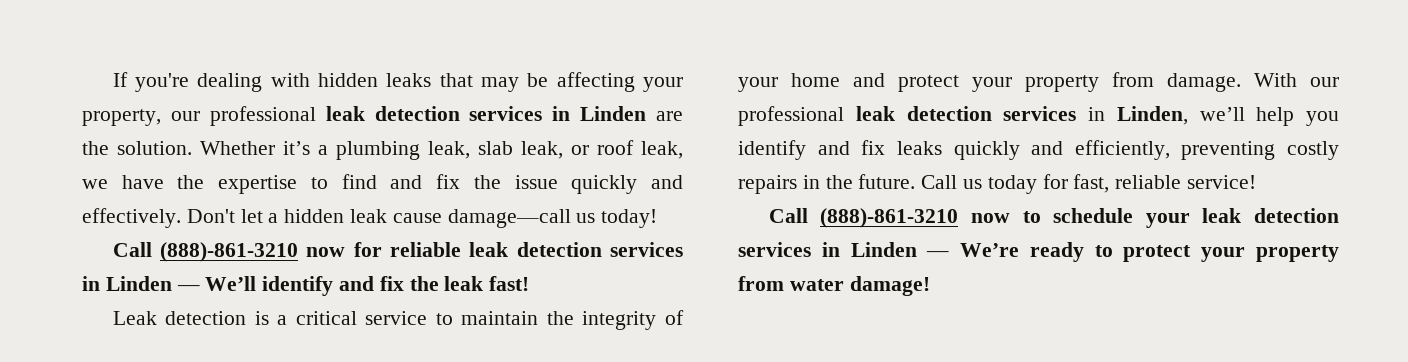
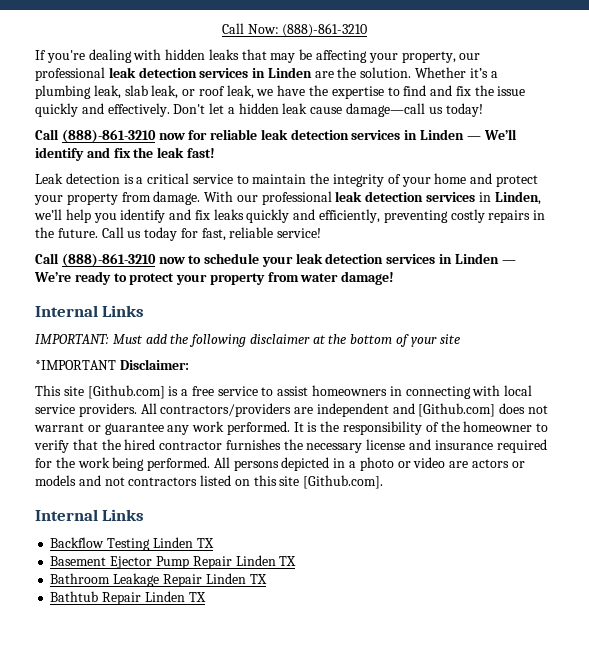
+ Call Now: (888)-861-3210
  Call (888)-861-3210 now to schedule your leak detection services in Linden — We’re ready to protect your property from water damage!
+ Internal Links
+ IMPORTANT: Must add the following disclaimer at the bottom of your site
+ *IMPORTANT Disclaimer:
+ This site [Github.com] is a free service to assist homeowners in connecting with local service providers. All contractors/providers are independent and [Github.com] does not warrant or guarantee any work performed. It is the responsibility of the homeowner to verify that the hired contractor furnishes the necessary license and insurance required for the work being performed. All persons depicted in a photo or video are actors or models and not contractors listed on this site [Github.com].
+ Internal Links
+ Backflow Testing Linden TX
+ Basement Ejector Pump Repair Linden TX
+ Bathroom Leakage Repair Linden TX
+ Bathtub Repair Linden TX

